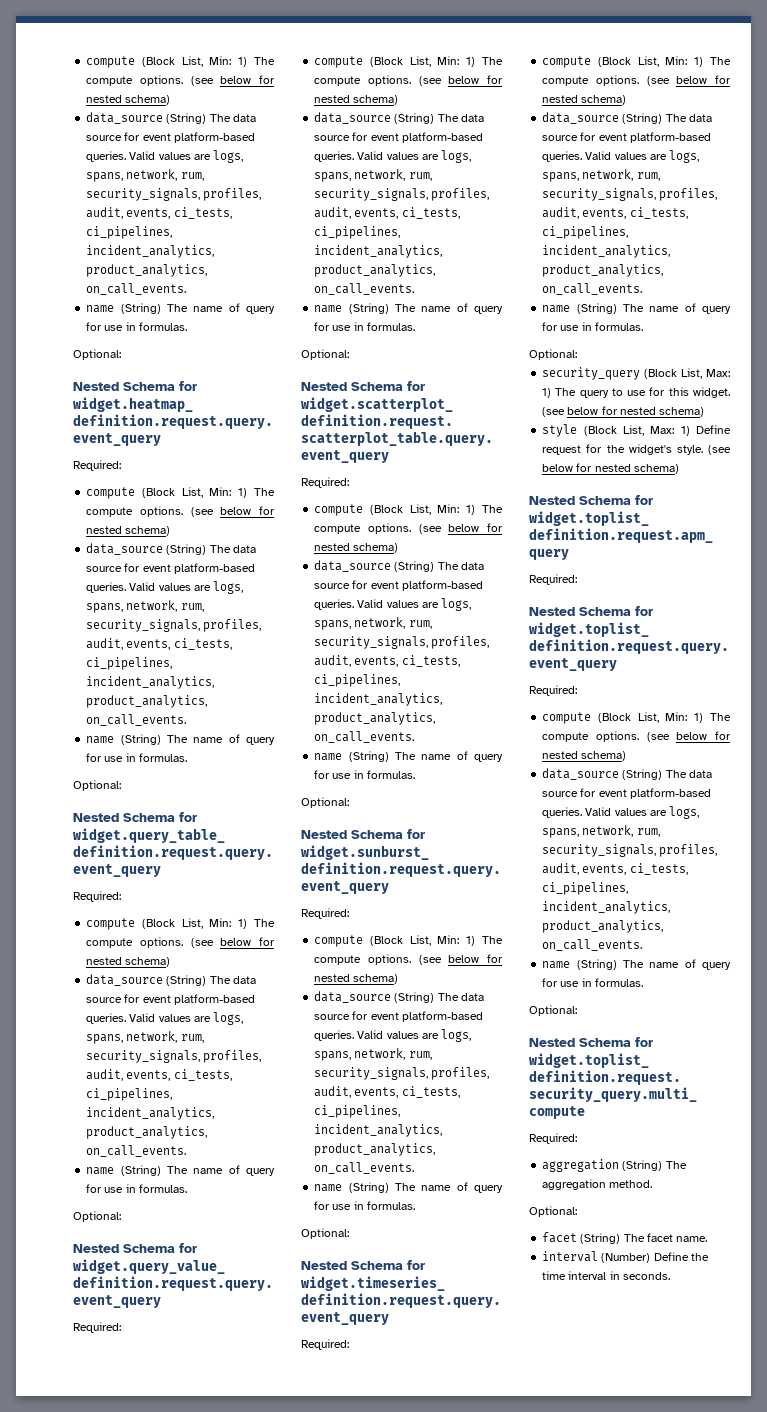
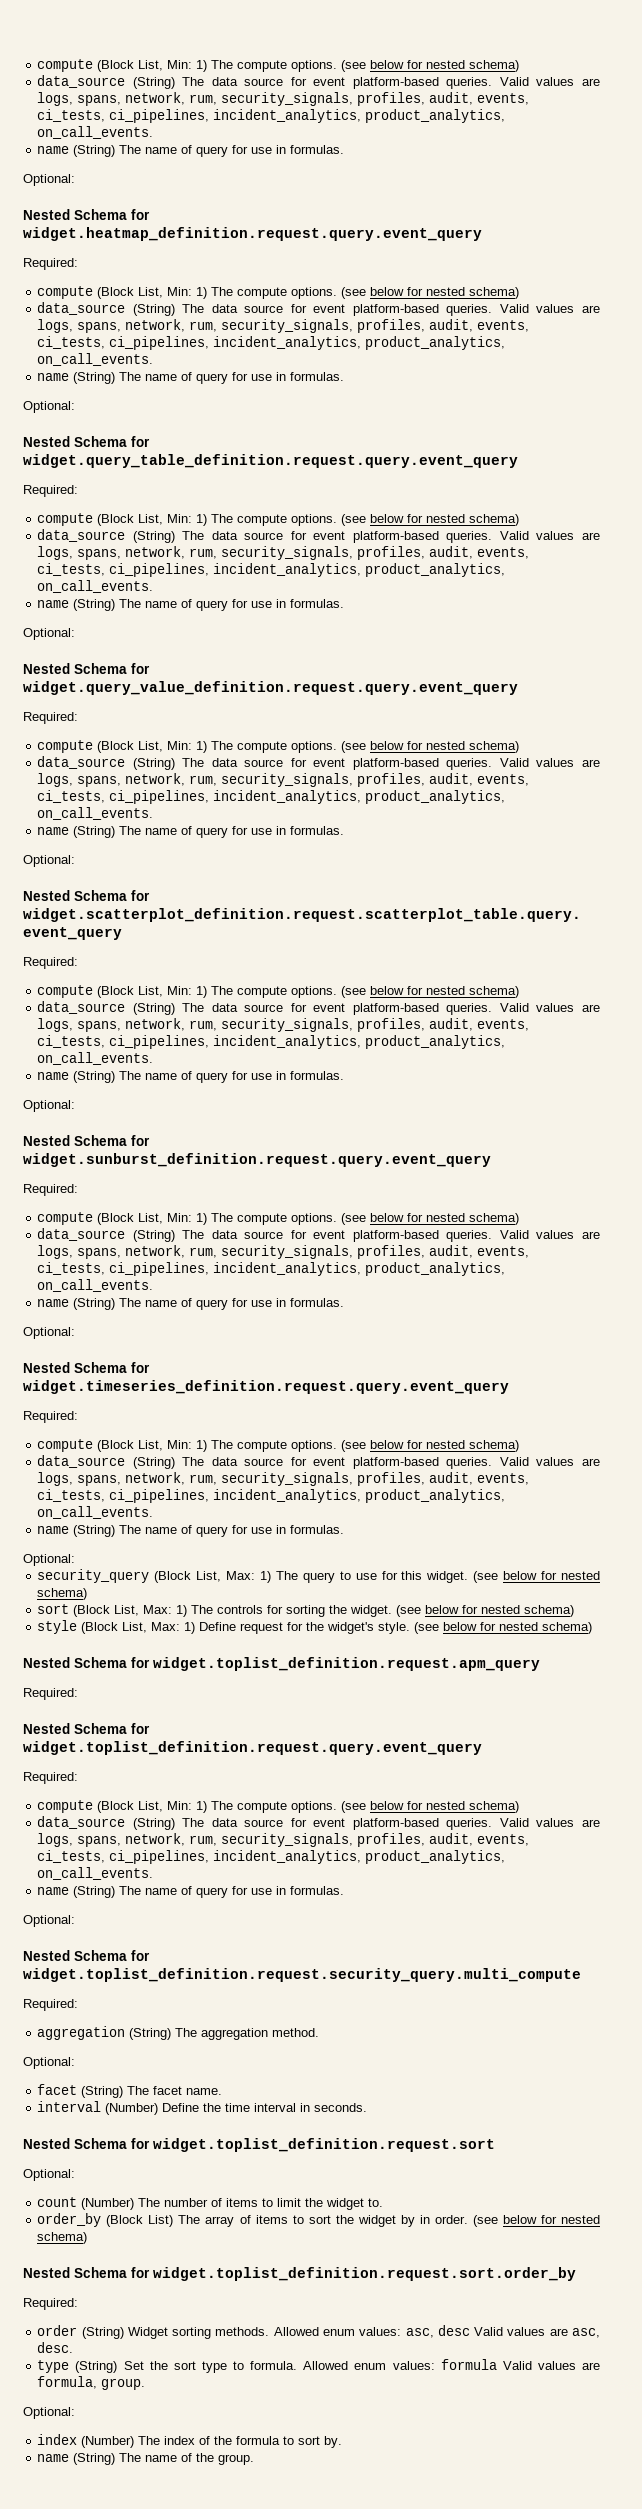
+ sort (Block List, Max: 1) The controls for sorting the widget. (see below for nested schema)
+ Nested Schema for widget.toplist_definition.request.sort
+ Optional:
+ count (Number) The number of items to limit the widget to.
+ order_by (Block List) The array of items to sort the widget by in order. (see below for nested schema)
+ Nested Schema for widget.toplist_definition.request.sort.order_by
+ Required:
+ order (String) Widget sorting methods. Allowed enum values: asc, desc Valid values are asc, desc.
+ type (String) Set the sort type to formula. Allowed enum values: formula Valid values are formula, group.
+ Optional:
+ index (Number) The index of the formula to sort by.
+ name (String) The name of the group.

